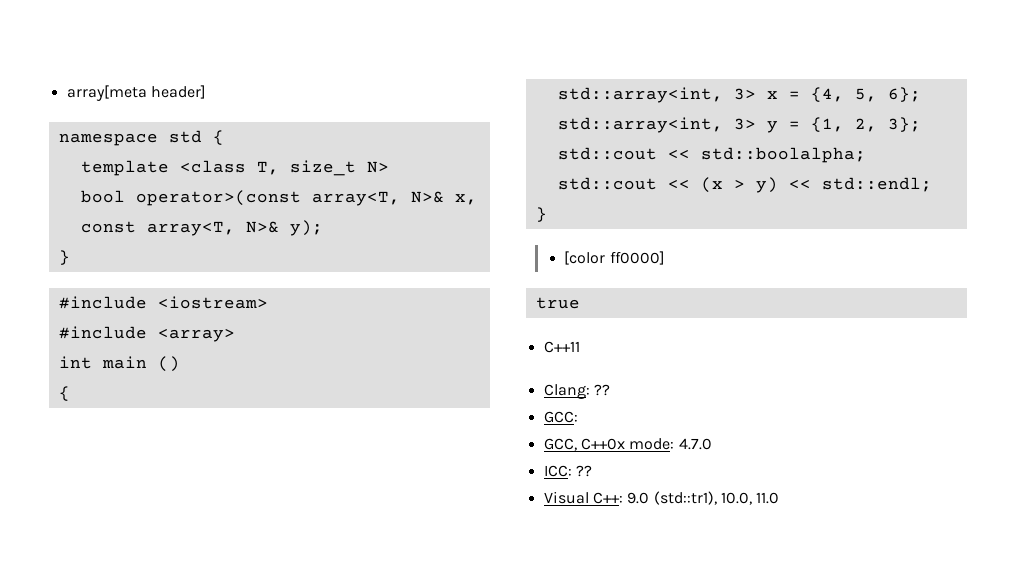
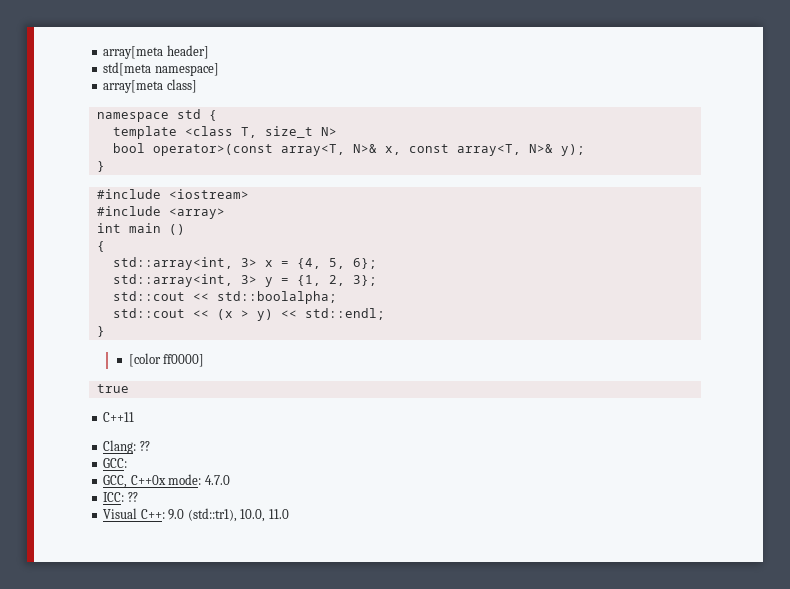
+ std[meta namespace]
+ array[meta class]

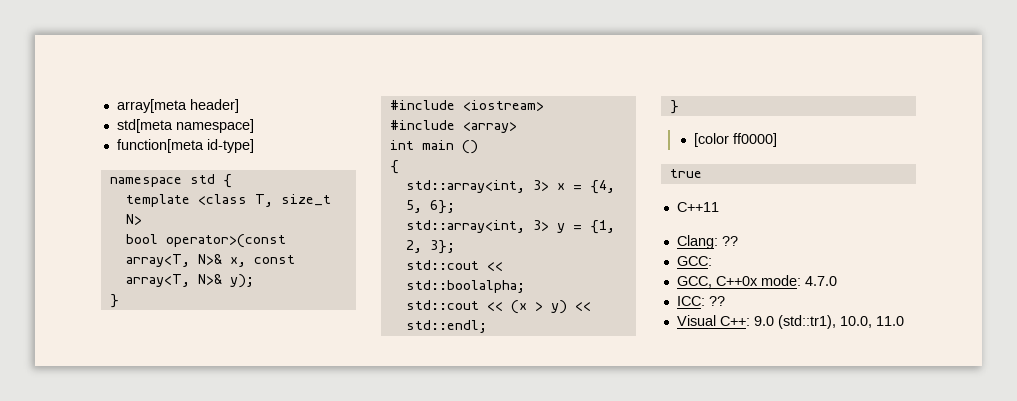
- array[meta class]
+ function[meta id-type]

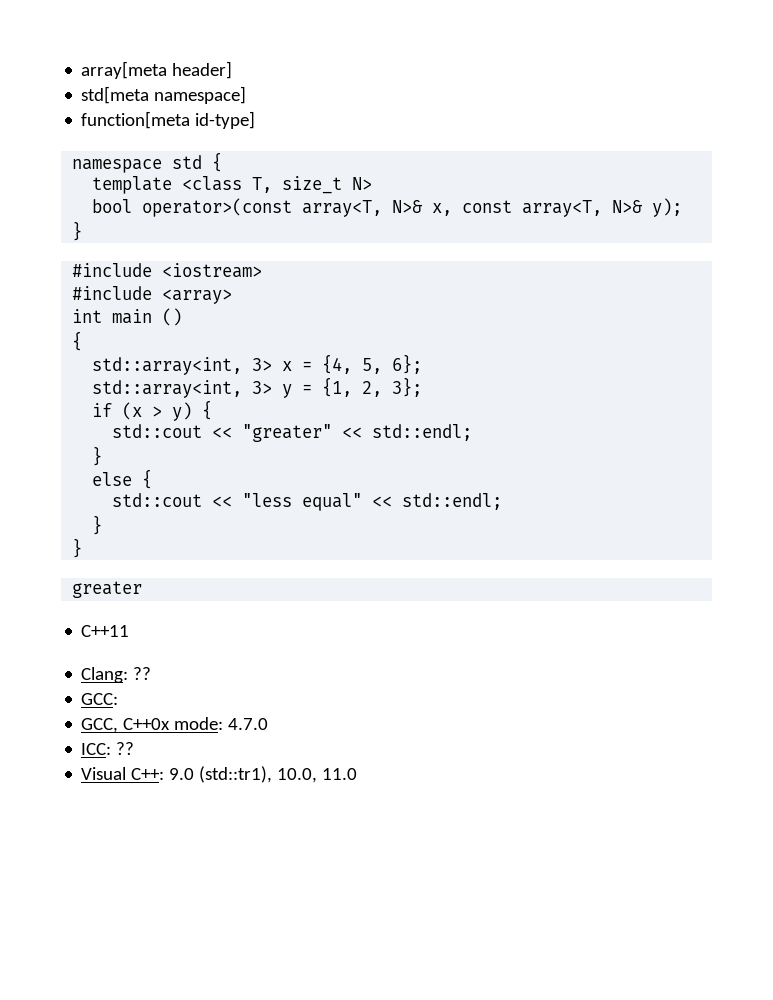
- std::cout << std::boolalpha;
- std::cout << (x > y) << std::endl;
+ if (x > y) {
+ std::cout << "greater" << std::endl;
  }
- [color ff0000]
- true
+ else {
+ std::cout << "less equal" << std::endl;
+ }
+ }
+ greater

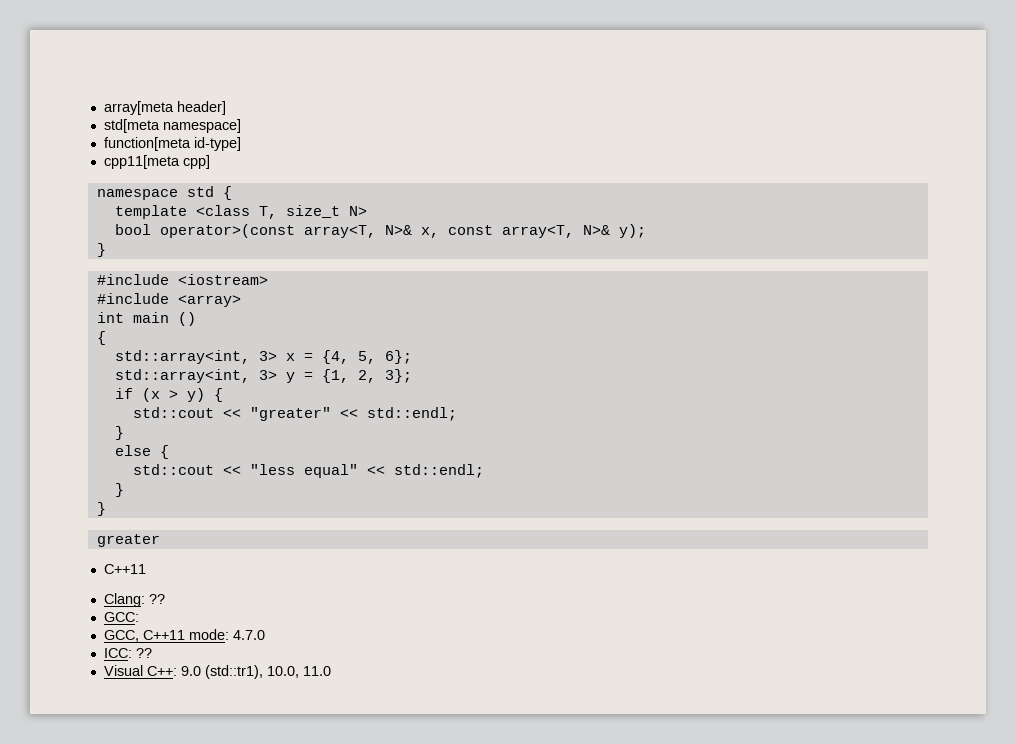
+ cpp11[meta cpp]
- GCC, C++0x mode: 4.7.0
+ GCC, C++11 mode: 4.7.0

